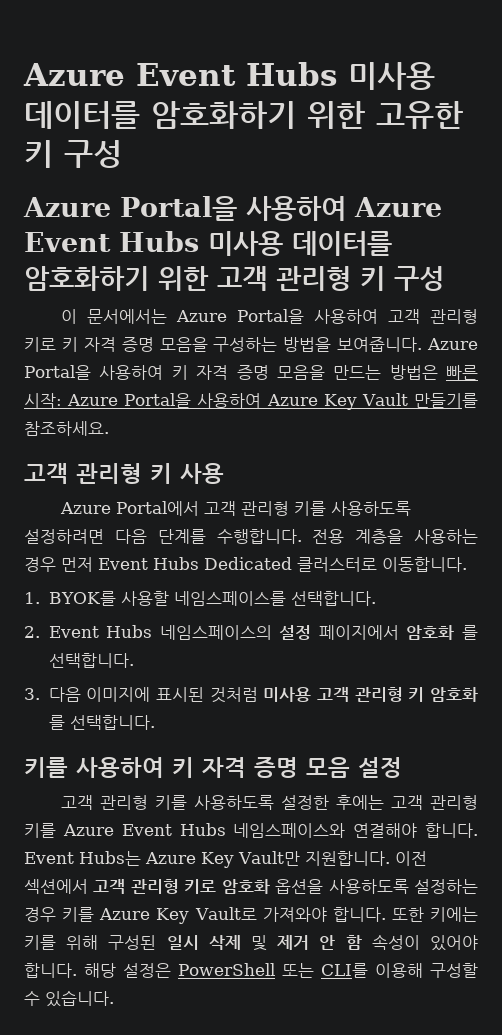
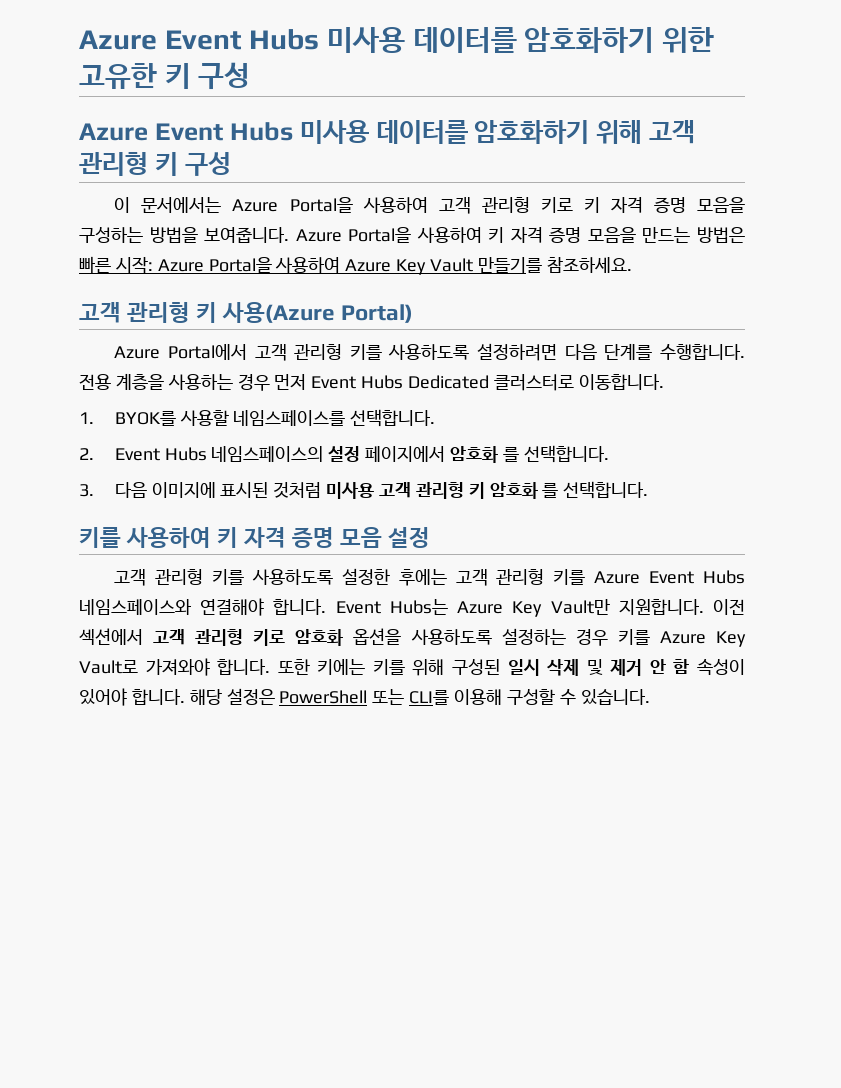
- Azure Portal을 사용하여 Azure Event Hubs 미사용 데이터를 암호화하기 위한 고객 관리형 키 구성
+ Azure Event Hubs 미사용 데이터를 암호화하기 위해 고객 관리형 키 구성
- 고객 관리형 키 사용
+ 고객 관리형 키 사용(Azure Portal)

